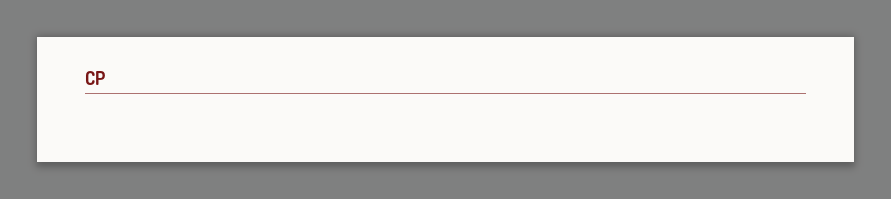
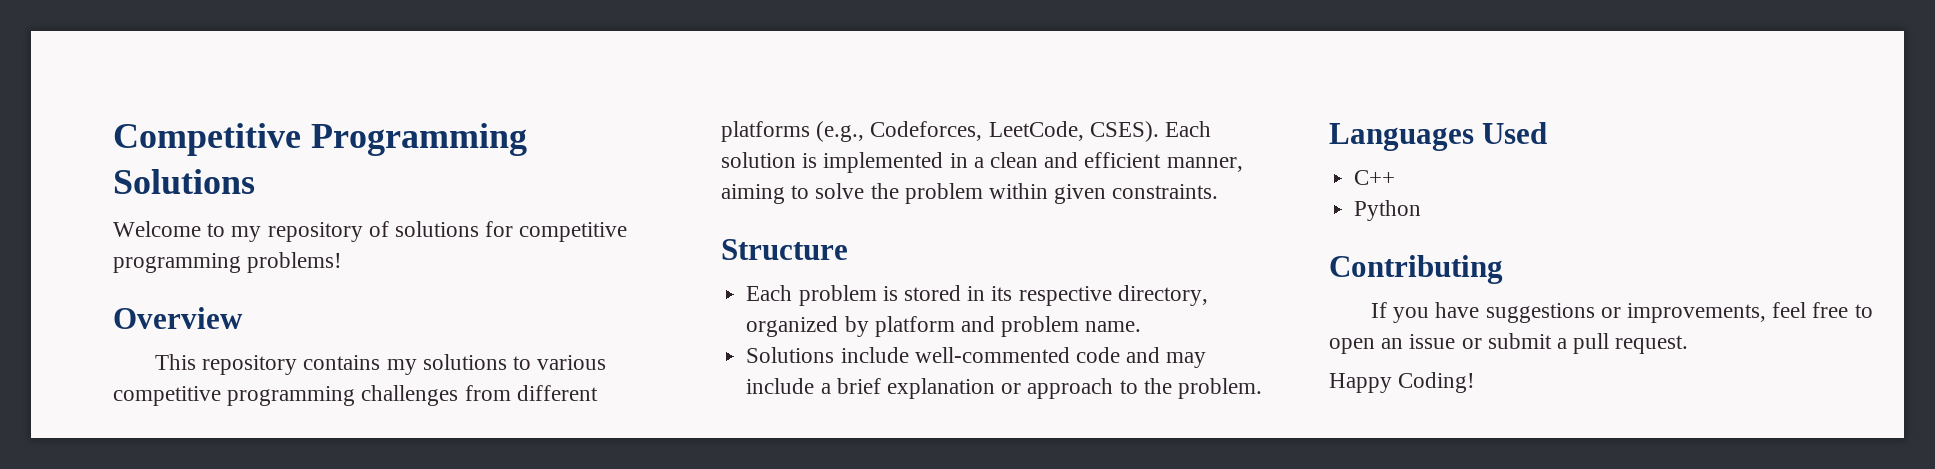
- CP
+ Competitive Programming Solutions
+ Welcome to my repository of solutions for competitive programming problems!
+ Overview
+ This repository contains my solutions to various competitive programming challenges from different platforms (e.g., Codeforces, LeetCode, CSES). Each solution is implemented in a clean and efficient manner, aiming to solve the problem within given constraints.
+ Structure
+ Each problem is stored in its respective directory, organized by platform and problem name.
+ Solutions include well-commented code and may include a brief explanation or approach to the problem.
+ Languages Used
+ C++
+ Python
+ Contributing
+ If you have suggestions or improvements, feel free to open an issue or submit a pull request.
+ Happy Coding!

